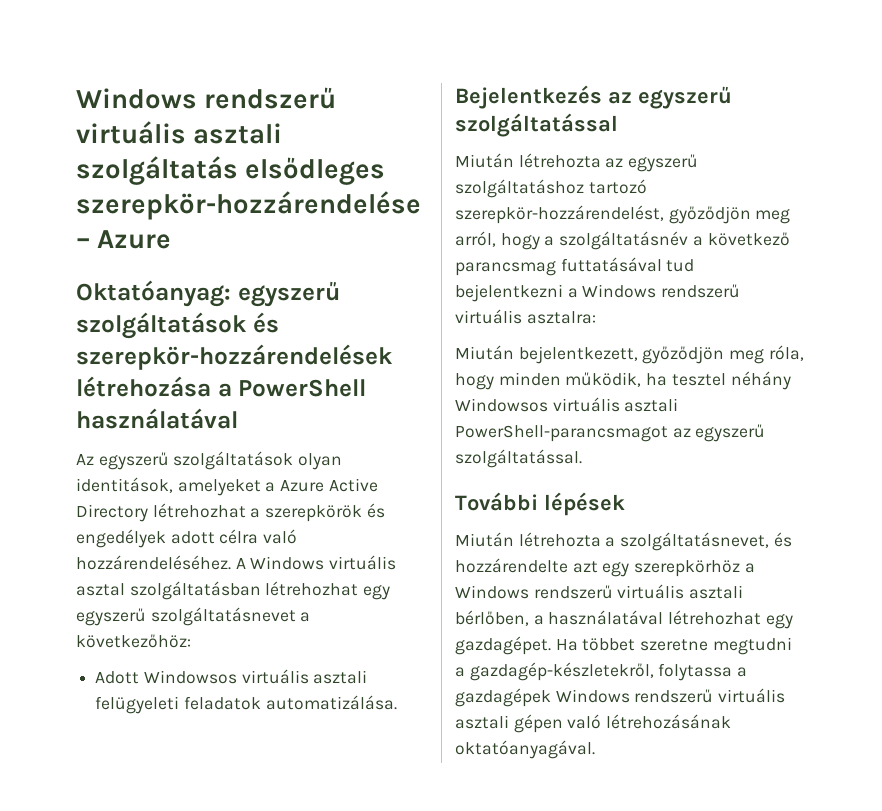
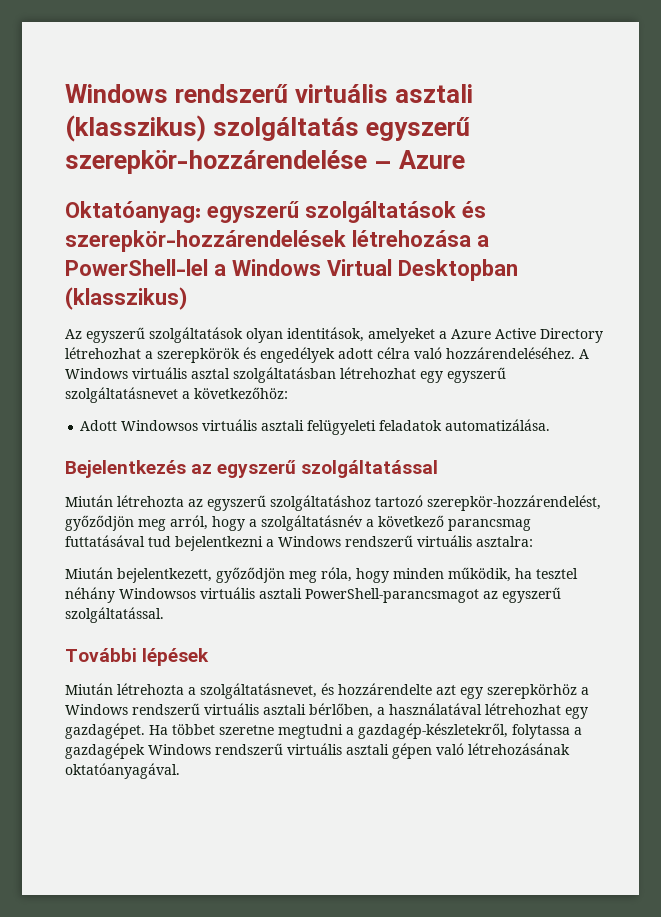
- Windows rendszerű virtuális asztali szolgáltatás elsődleges szerepkör-hozzárendelése – Azure
+ Windows rendszerű virtuális asztali (klasszikus) szolgáltatás egyszerű szerepkör-hozzárendelése – Azure
- Oktatóanyag: egyszerű szolgáltatások és szerepkör-hozzárendelések létrehozása a PowerShell használatával
+ Oktatóanyag: egyszerű szolgáltatások és szerepkör-hozzárendelések létrehozása a PowerShell-lel a Windows Virtual Desktopban (klasszikus)

